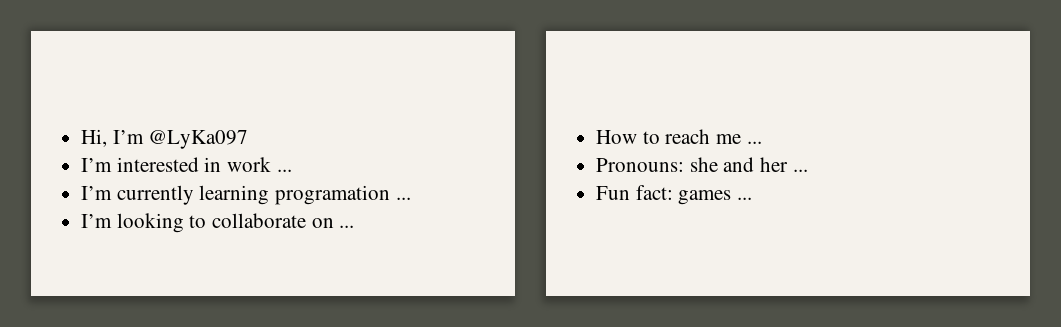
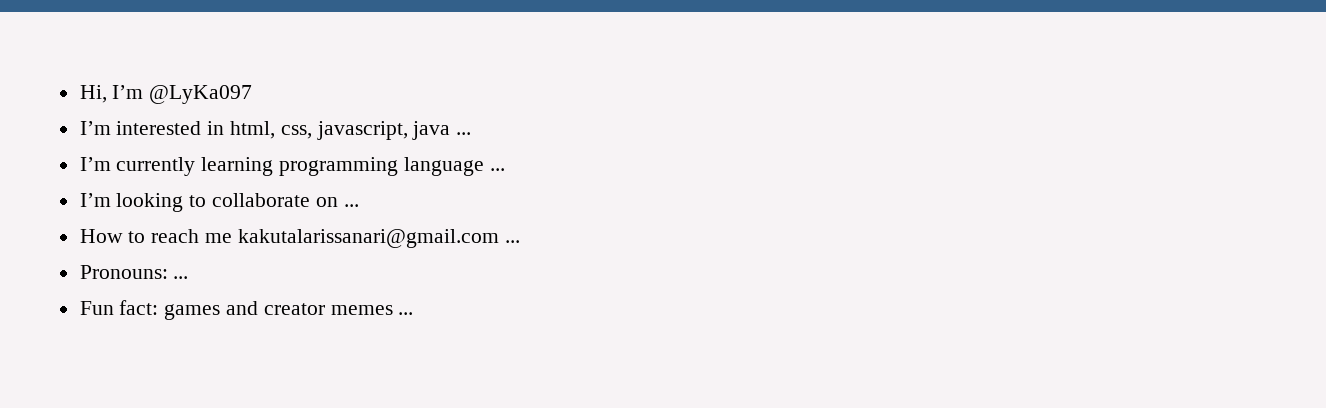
- I’m interested in work ...
+ I’m interested in html, css, javascript, java ...
- I’m currently learning programation ...
+ I’m currently learning programming language ...
- How to reach me ...
+ How to reach me kakutalarissanari@gmail.com ...
- Pronouns: she and her ...
+ Pronouns: ...
- Fun fact: games ...
+ Fun fact: games and creator memes ...

